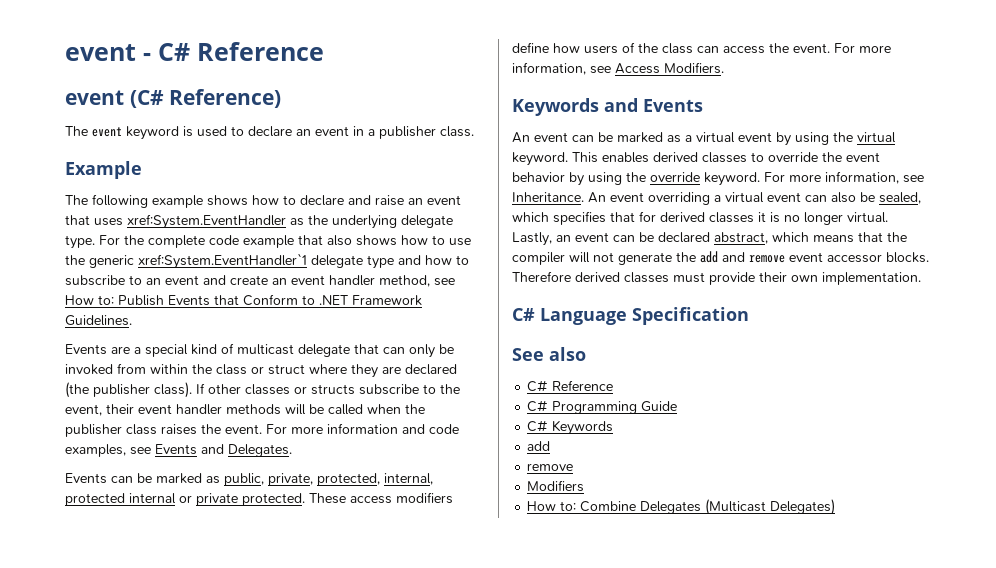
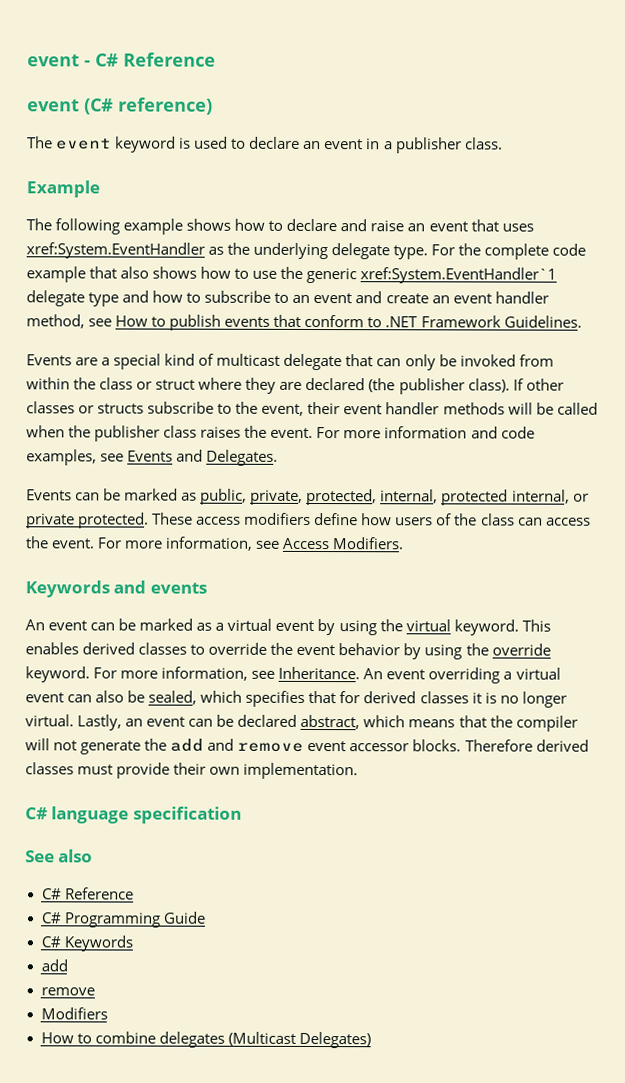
- event (C# Reference)
+ event (C# reference)
- For the complete code example that also shows how to use the generic xref:System.EventHandler`1 delegate type and how to subscribe to an event and create an event handler method, see How to: Publish Events that Conform to .NET Framework Guidelines.
+ For the complete code example that also shows how to use the generic xref:System.EventHandler`1 delegate type and how to subscribe to an event and create an event handler method, see How to publish events that conform to .NET Framework Guidelines.
- Events can be marked as public, private, protected, internal, protected internal or private protected.
+ Events can be marked as public, private, protected, internal, protected internal, or private protected.
- Keywords and Events
+ Keywords and events
- C# Language Specification
+ C# language specification
- How to: Combine Delegates (Multicast Delegates)
+ How to combine delegates (Multicast Delegates)

